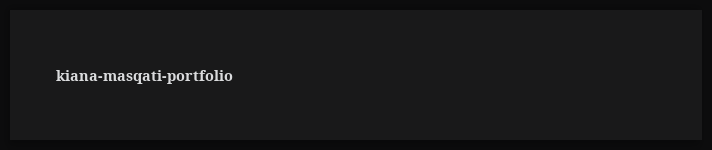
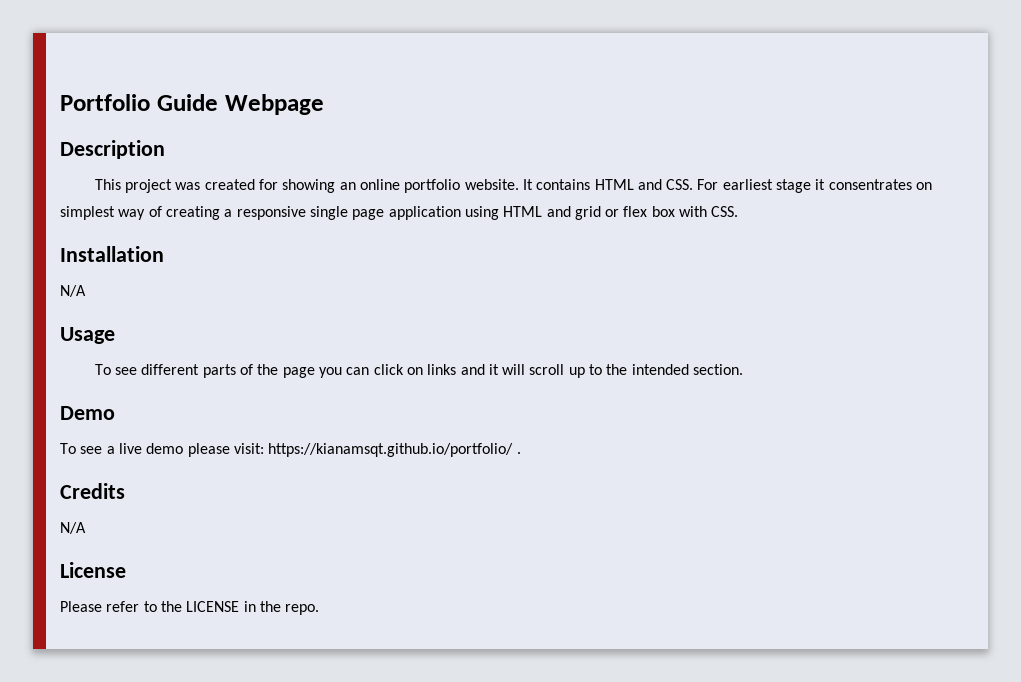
- kiana-masqati-portfolio
+ Portfolio Guide Webpage
+ Description
+ This project was created for showing an online portfolio website. It contains HTML and CSS. For earliest stage it consentrates on simplest way of creating a responsive single page application using HTML and grid or flex box with CSS.
+ Installation
+ N/A
+ Usage
+ To see different parts of the page you can click on links and it will scroll up to the intended section.
+ Demo
+ To see a live demo please visit: https://kianamsqt.github.io/portfolio/ .
+ Credits
+ N/A
+ License
+ Please refer to the LICENSE in the repo.

